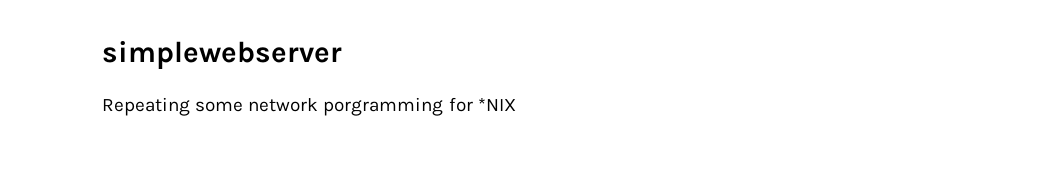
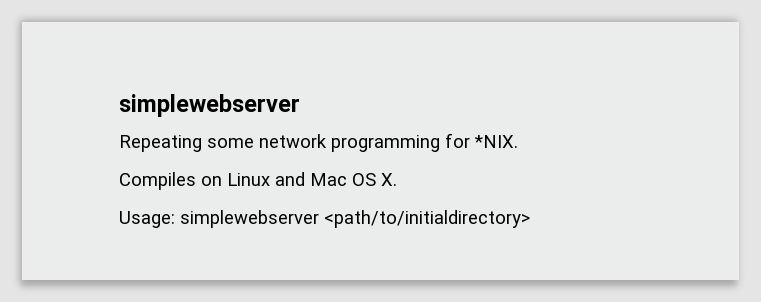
- Repeating some network porgramming for *NIX
+ Repeating some network programming for *NIX.
+ Compiles on Linux and Mac OS X.
+ Usage: simplewebserver <path/to/initialdirectory>

